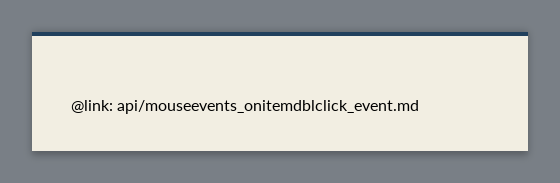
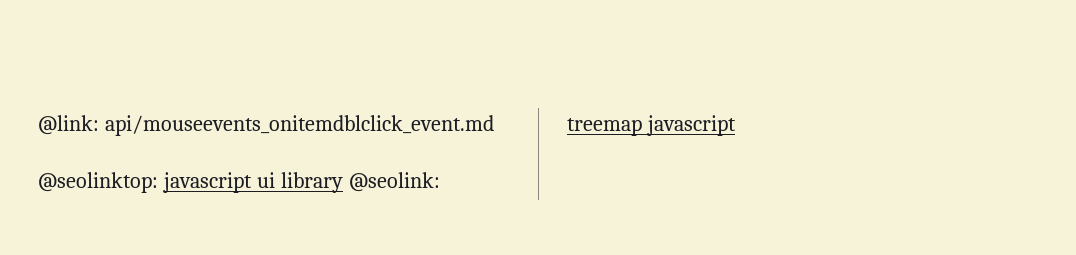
+ @seolinktop: javascript ui library @seolink: treemap javascript

